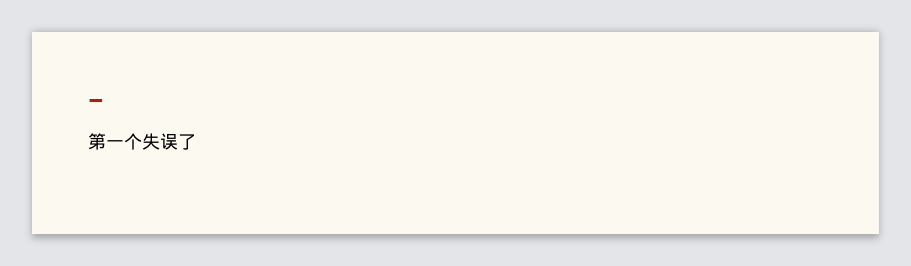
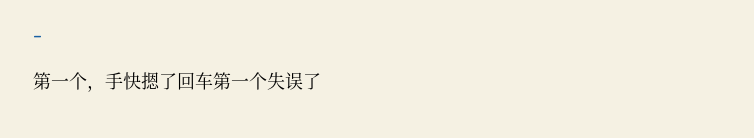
- 第一个失误了
+ 第一个，手快摁了回车第一个失误了

